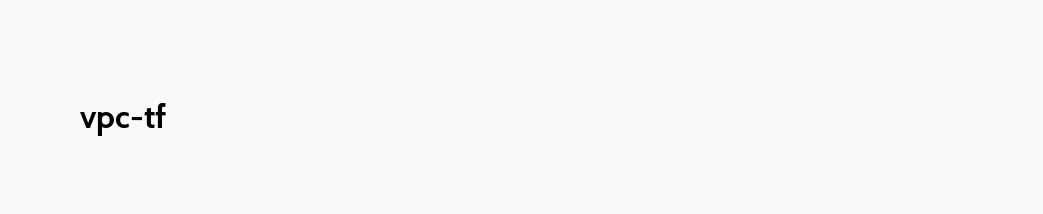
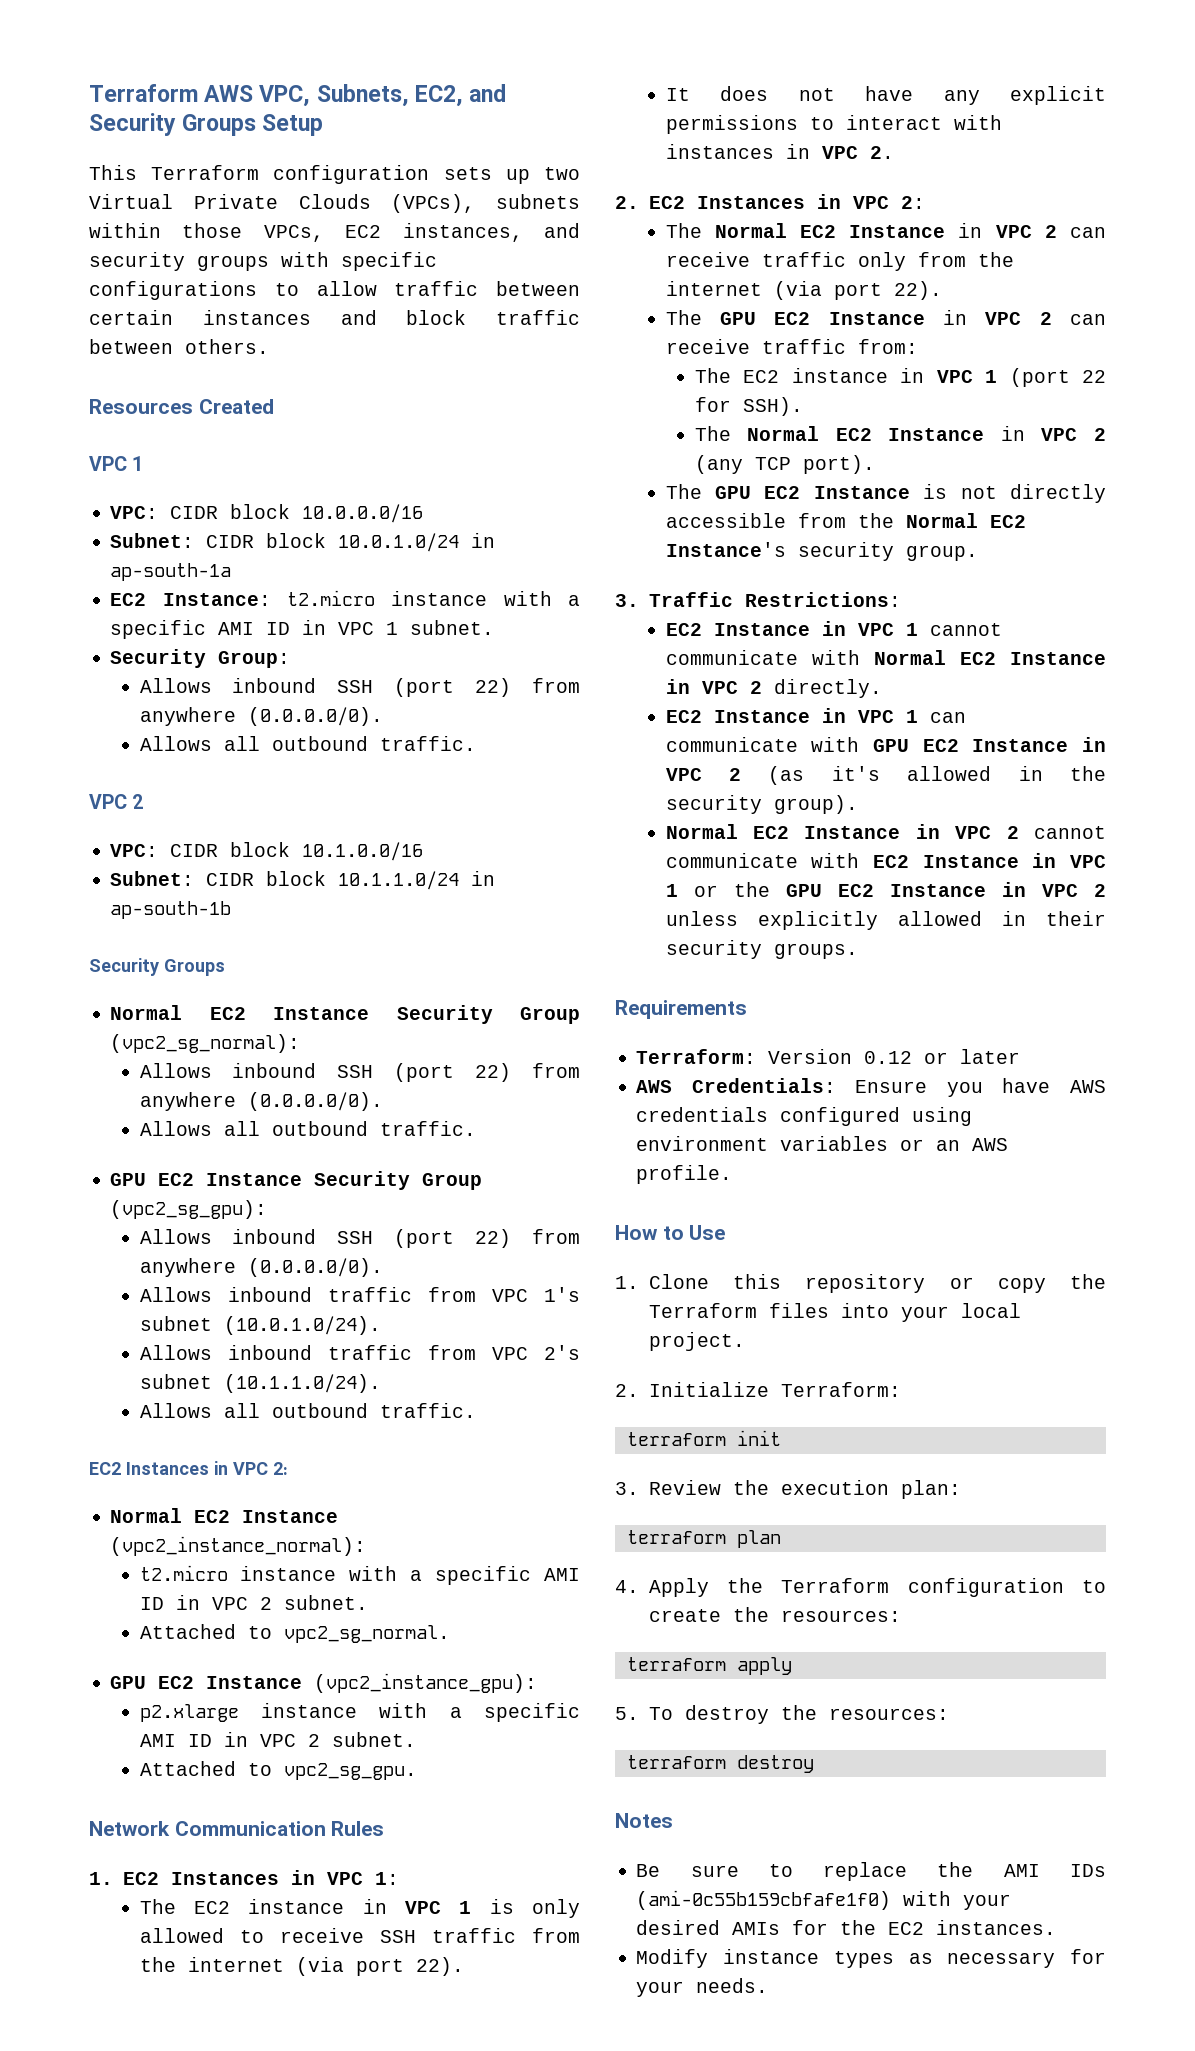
- vpc-tf
+ Terraform AWS VPC, Subnets, EC2, and Security Groups Setup
+ This Terraform configuration sets up two Virtual Private Clouds (VPCs), subnets within those VPCs, EC2 instances, and security groups with specific configurations to allow traffic between certain instances and block traffic between others.
+ Resources Created
+ VPC 1
+ VPC: CIDR block 10.0.0.0/16
+ Subnet: CIDR block 10.0.1.0/24 in ap-south-1a
+ EC2 Instance: t2.micro instance with a specific AMI ID in VPC 1 subnet.
+ Security Group:
+ Allows inbound SSH (port 22) from anywhere (0.0.0.0/0).
+ Allows all outbound traffic.
+ VPC 2
+ VPC: CIDR block 10.1.0.0/16
+ Subnet: CIDR block 10.1.1.0/24 in ap-south-1b
+ Security Groups
+ Normal EC2 Instance Security Group (vpc2_sg_normal):
+ Allows inbound SSH (port 22) from anywhere (0.0.0.0/0).
+ Allows all outbound traffic.
+ GPU EC2 Instance Security Group (vpc2_sg_gpu):
+ Allows inbound SSH (port 22) from anywhere (0.0.0.0/0).
+ Allows inbound traffic from VPC 1's subnet (10.0.1.0/24).
+ Allows inbound traffic from VPC 2's subnet (10.1.1.0/24).
+ Allows all outbound traffic.
+ EC2 Instances in VPC 2:
+ Normal EC2 Instance (vpc2_instance_normal):
+ t2.micro instance with a specific AMI ID in VPC 2 subnet.
+ Attached to vpc2_sg_normal.
+ GPU EC2 Instance (vpc2_instance_gpu):
+ p2.xlarge instance with a specific AMI ID in VPC 2 subnet.
+ Attached to vpc2_sg_gpu.
+ Network Communication Rules
+ 1. EC2 Instances in VPC 1:
+ The EC2 instance in VPC 1 is only allowed to receive SSH traffic from the internet (via port 22).
+ It does not have any explicit permissions to interact with instances in VPC 2.
+ 2. EC2 Instances in VPC 2:
+ The Normal EC2 Instance in VPC 2 can receive traffic only from the internet (via port 22).
+ The GPU EC2 Instance in VPC 2 can receive traffic from:
+ The EC2 instance in VPC 1 (port 22 for SSH).
+ The Normal EC2 Instance in VPC 2 (any TCP port).
+ The GPU EC2 Instance is not directly accessible from the Normal EC2 Instance's security group.
+ 3. Traffic Restrictions:
+ EC2 Instance in VPC 1 cannot communicate with Normal EC2 Instance in VPC 2 directly.
+ EC2 Instance in VPC 1 can communicate with GPU EC2 Instance in VPC 2 (as it's allowed in the security group).
+ Normal EC2 Instance in VPC 2 cannot communicate with EC2 Instance in VPC 1 or the GPU EC2 Instance in VPC 2 unless explicitly allowed in their security groups.
+ Requirements
+ Terraform: Version 0.12 or later
+ AWS Credentials: Ensure you have AWS credentials configured using environment variables or an AWS profile.
+ How to Use
+ 1. Clone this repository or copy the Terraform files into your local project.
+ 2. Initialize Terraform:
+ terraform init
+ 3. Review the execution plan:
+ terraform plan
+ 4. Apply the Terraform configuration to create the resources:
+ terraform apply
+ 5. To destroy the resources:
+ terraform destroy
+ Notes
+ Be sure to replace the AMI IDs (ami-0c55b159cbfafe1f0) with your desired AMIs for the EC2 instances.
+ Modify instance types as necessary for your needs.

